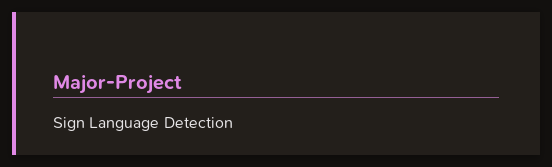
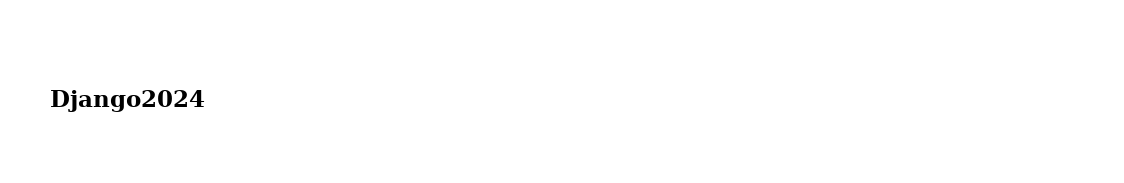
- Major-Project
- Sign Language Detection
+ Django2024

